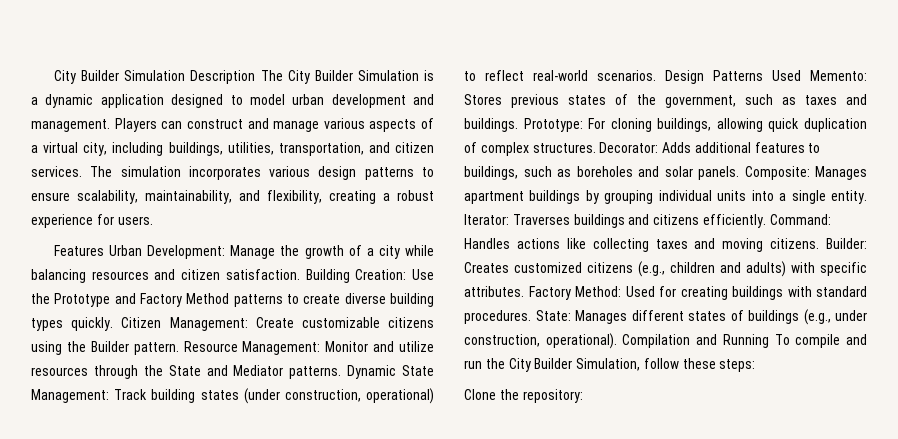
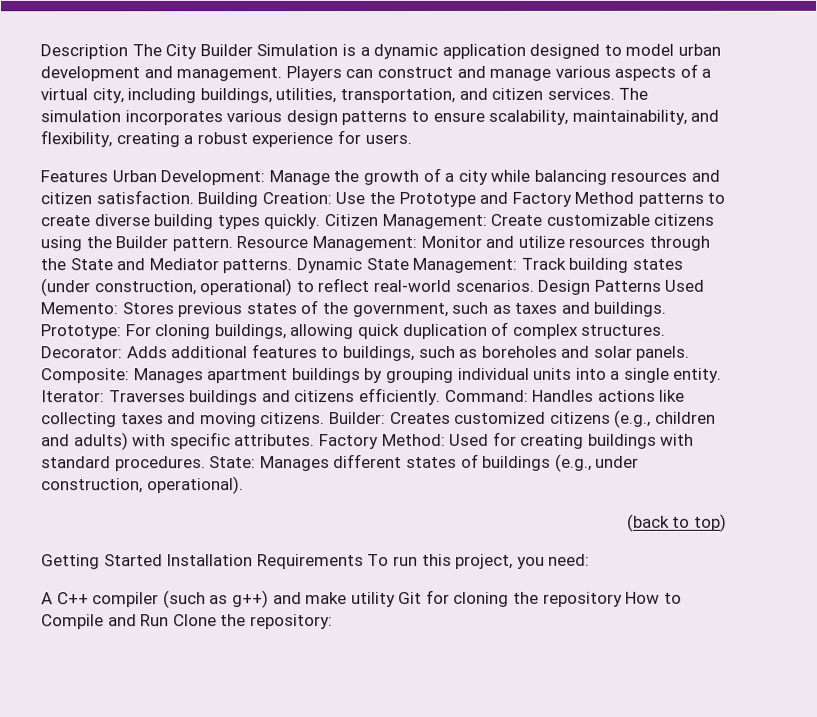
- City Builder Simulation Description The City Builder Simulation is a dynamic application designed to model urban development and management.
+ Description The City Builder Simulation is a dynamic application designed to model urban development and management.
- State: Manages different states of buildings (e.g., under construction, operational). Compilation and Running To compile and run the City Builder Simulation, follow these steps:
- Clone the repository:
+ State: Manages different states of buildings (e.g., under construction, operational).
+ (back to top)
+ Getting Started Installation Requirements To run this project, you need:
+ A C++ compiler (such as g++) and make utility Git for cloning the repository How to Compile and Run Clone the repository:

